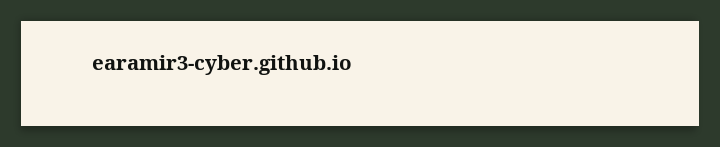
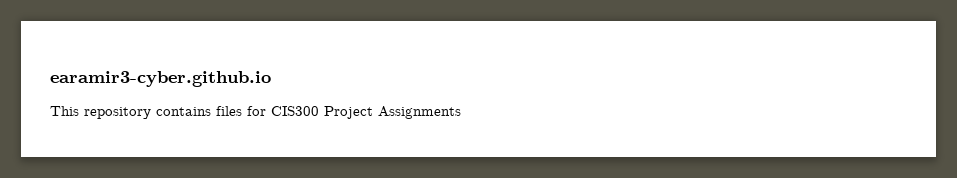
+ This repository contains files for CIS300 Project Assignments

